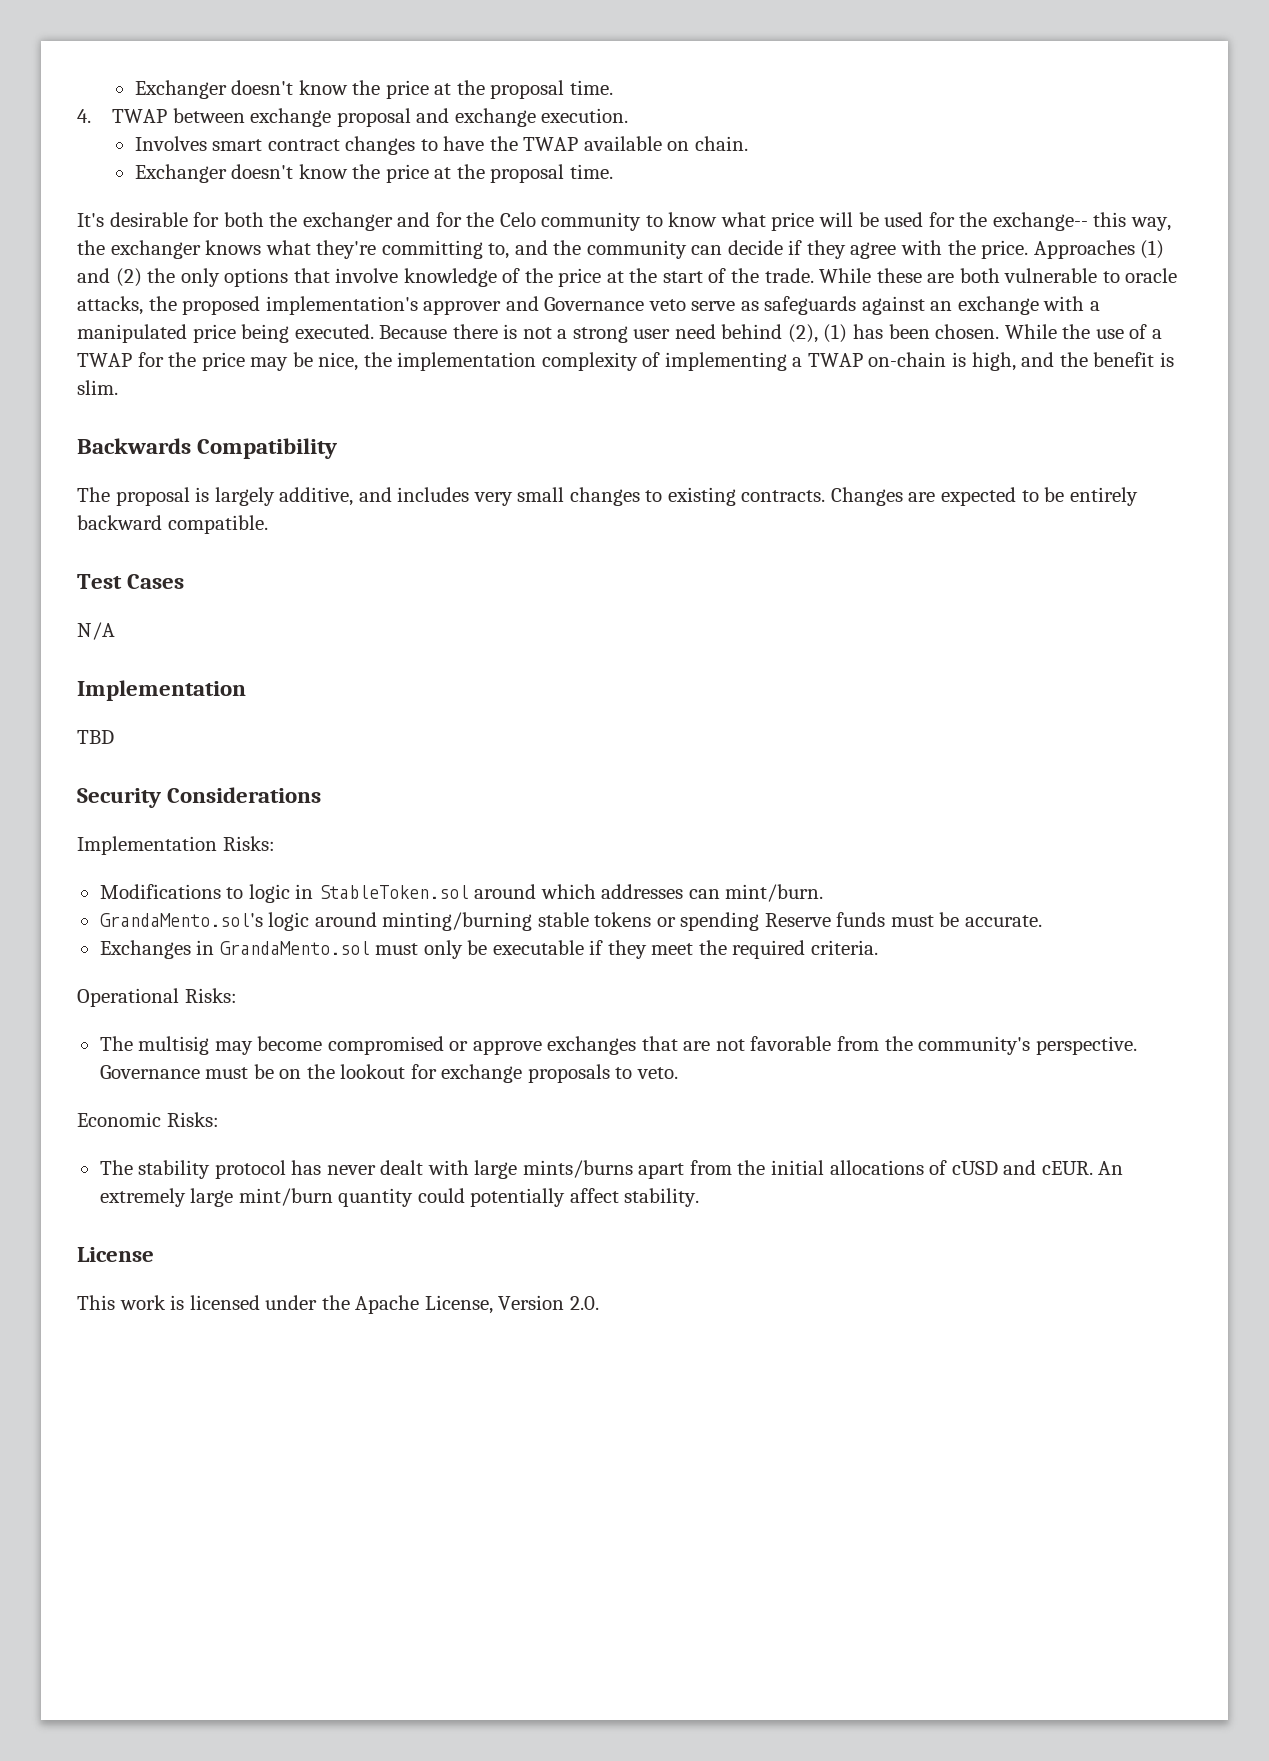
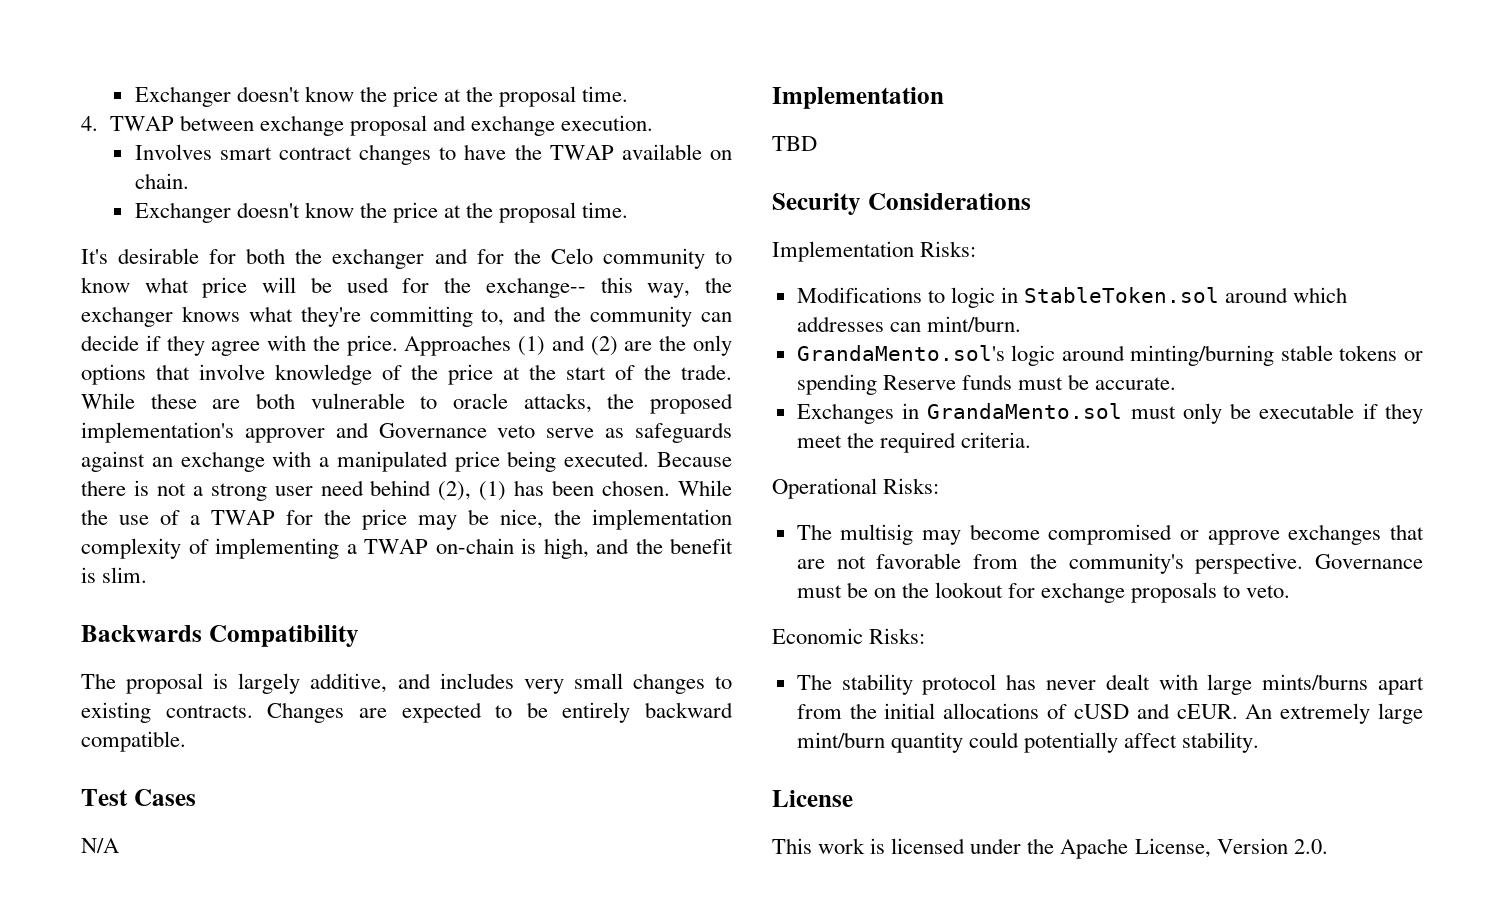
- Approaches (1) and (2) the only options that involve knowledge of the price at the start of the trade.
+ Approaches (1) and (2) are the only options that involve knowledge of the price at the start of the trade.

